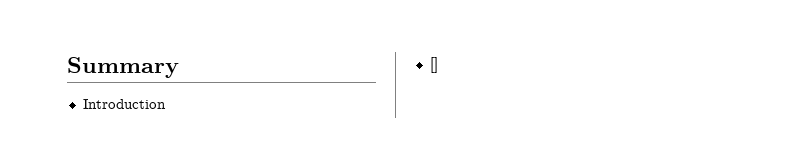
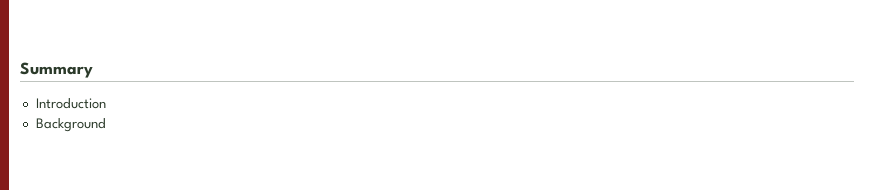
- []
+ Background

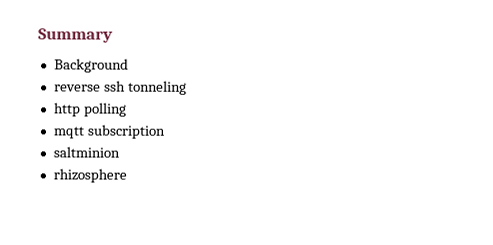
- Introduction
  Background
+ reverse ssh tonneling
+ http polling
+ mqtt subscription
+ saltminion
+ rhizosphere

